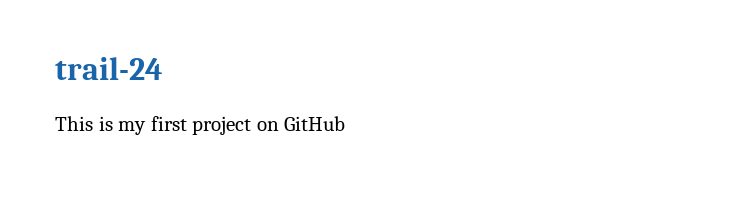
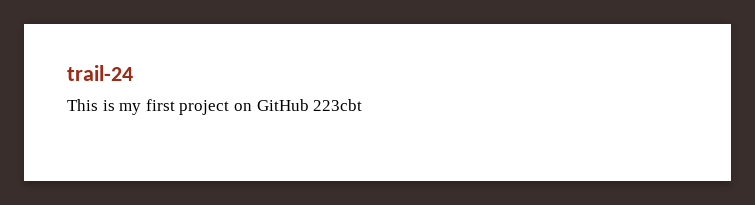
- This is my first project on GitHub
+ This is my first project on GitHub 223cbt

